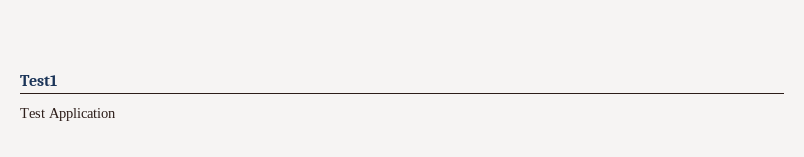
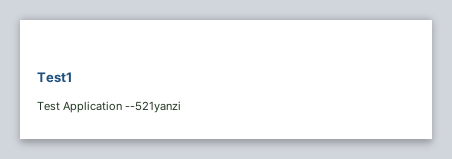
- Test Application
+ Test Application --521yanzi

